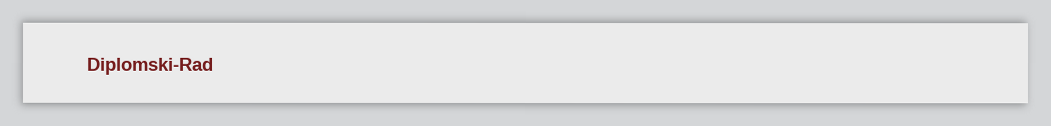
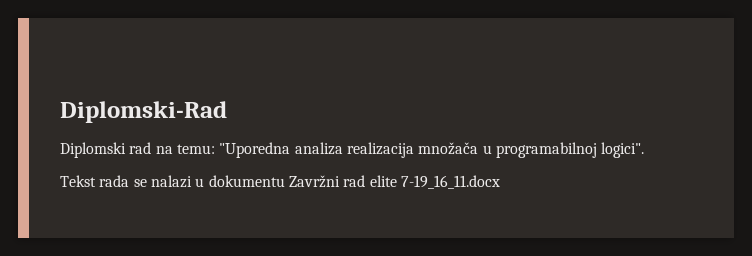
+ Diplomski rad na temu: "Uporedna analiza realizacija množača u programabilnoj logici".
+ Tekst rada se nalazi u dokumentu Zavržni rad elite 7-19_16_11.docx

